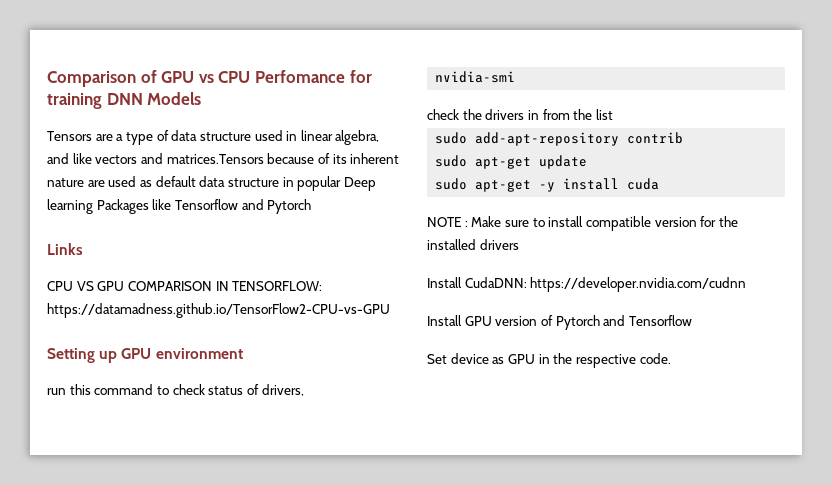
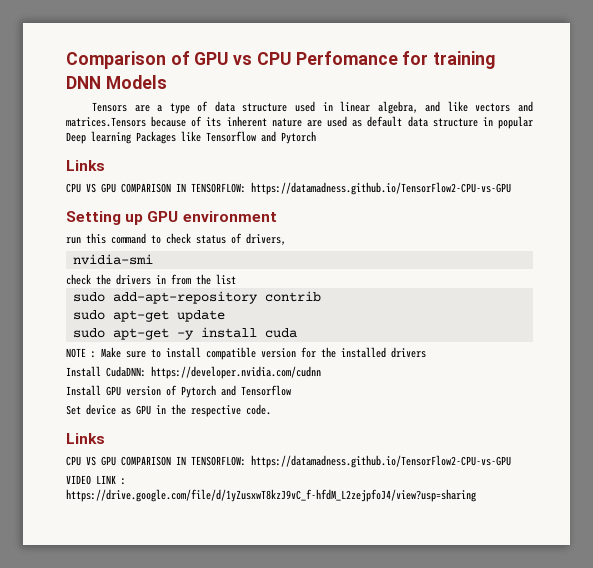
  Set device as GPU in the respective code.
+ Links
+ CPU VS GPU COMPARISON IN TENSORFLOW: https://datamadness.github.io/TensorFlow2-CPU-vs-GPU
+ VIDEO LINK : https://drive.google.com/file/d/1yZusxwT8kzJ9vC_f-hfdM_L2zejpfoJ4/view?usp=sharing

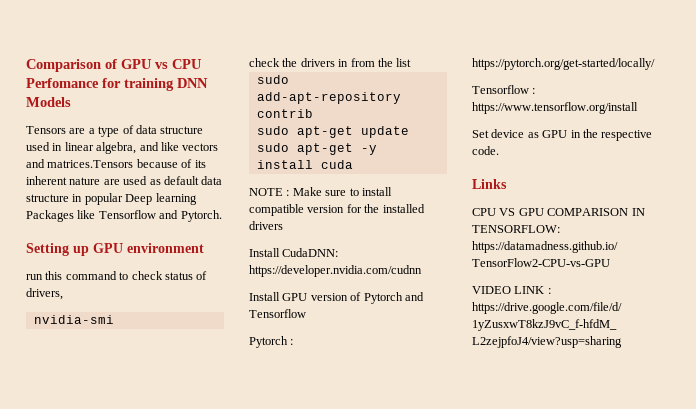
- Tensors are a type of data structure used in linear algebra, and like vectors and matrices.Tensors because of its inherent nature are used as default data structure in popular Deep learning Packages like Tensorflow and Pytorch
- Links
- CPU VS GPU COMPARISON IN TENSORFLOW: https://datamadness.github.io/TensorFlow2-CPU-vs-GPU
+ Tensors are a type of data structure used in linear algebra, and like vectors and matrices.Tensors because of its inherent nature are used as default data structure in popular Deep learning Packages like Tensorflow and Pytorch.
+ Pytorch : https://pytorch.org/get-started/locally/
+ Tensorflow : https://www.tensorflow.org/install

